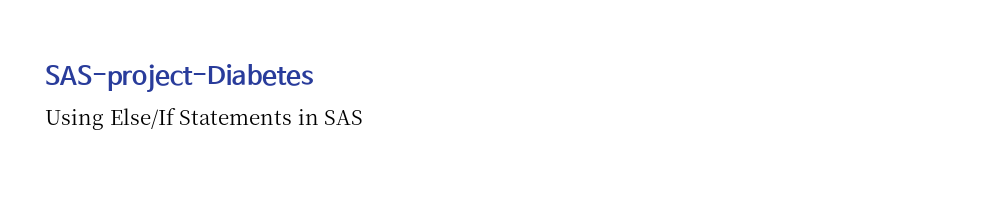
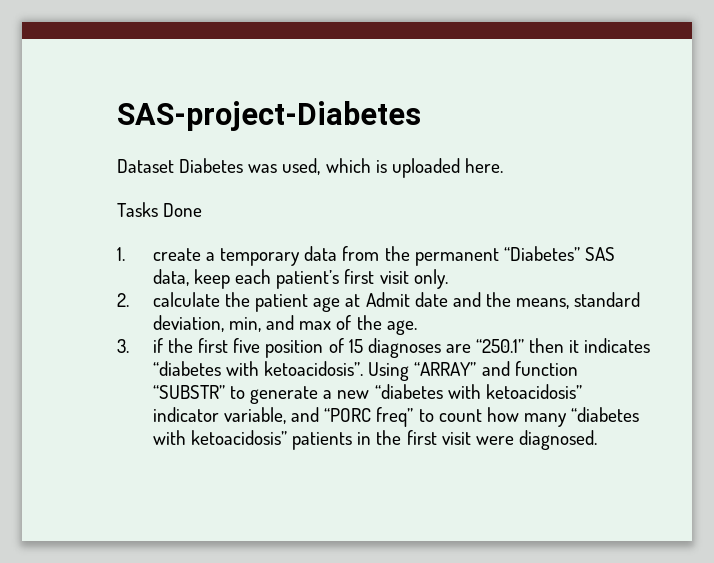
- Using Else/If Statements in SAS
+ Dataset Diabetes was used, which is uploaded here.
+ Tasks Done
+ 1. create a temporary data from the permanent “Diabetes” SAS data, keep each patient’s first visit only.
+ 2. calculate the patient age at Admit date and the means, standard deviation, min, and max of the age.
+ 3. if the first five position of 15 diagnoses are “250.1” then it indicates “diabetes with ketoacidosis”. Using “ARRAY” and function “SUBSTR” to generate a new “diabetes with ketoacidosis” indicator variable, and “PORC freq” to count how many “diabetes with ketoacidosis” patients in the first visit were diagnosed.

